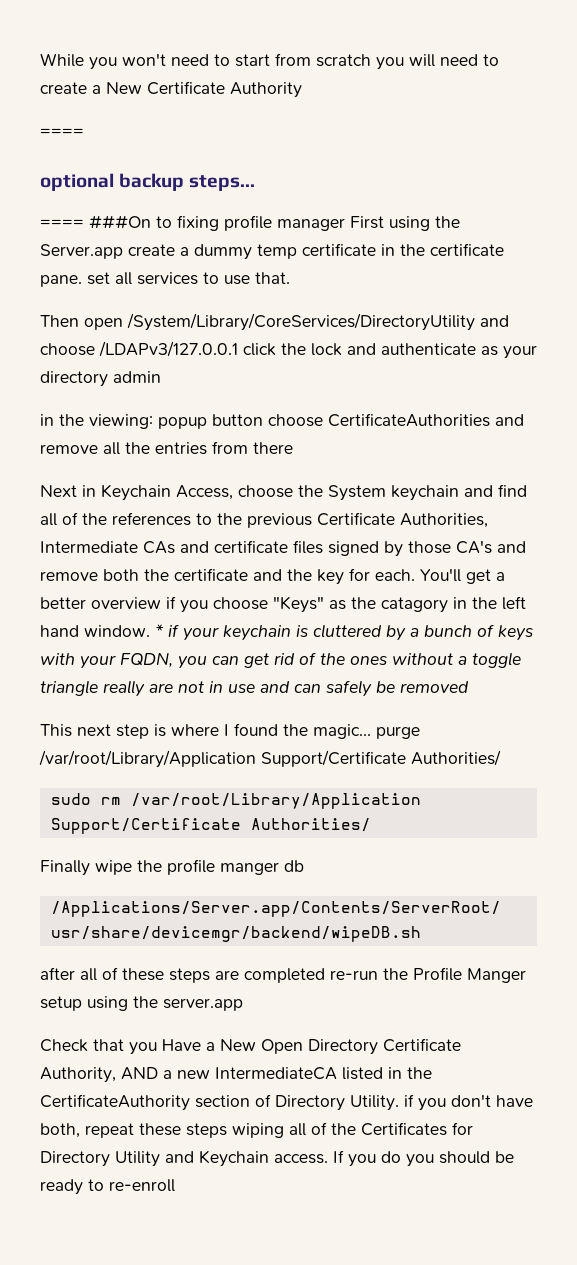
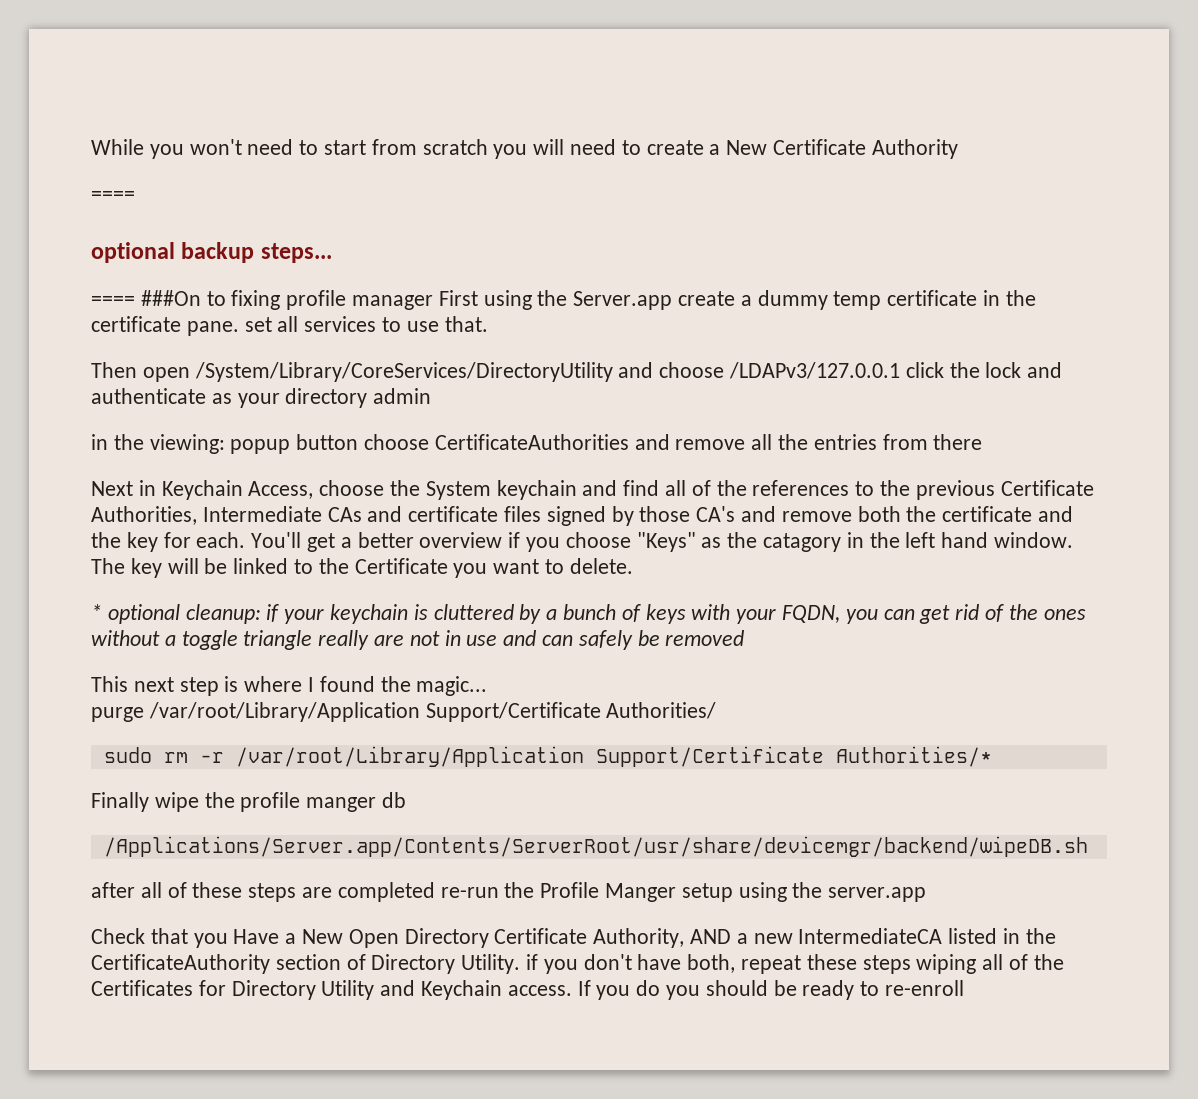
- * if your keychain is cluttered by a bunch of keys with your FQDN, you can get rid of the ones without a toggle triangle really are not in use and can safely be removed
+ The key will be linked to the Certificate you want to delete.
+ * optional cleanup: if your keychain is cluttered by a bunch of keys with your FQDN, you can get rid of the ones without a toggle triangle really are not in use and can safely be removed
- This next step is where I found the magic... purge /var/root/Library/Application Support/Certificate Authorities/
+ This next step is where I found the magic...
+ purge /var/root/Library/Application Support/Certificate Authorities/
- sudo rm /var/root/Library/Application Support/Certificate Authorities/
+ sudo rm -r /var/root/Library/Application Support/Certificate Authorities/*

